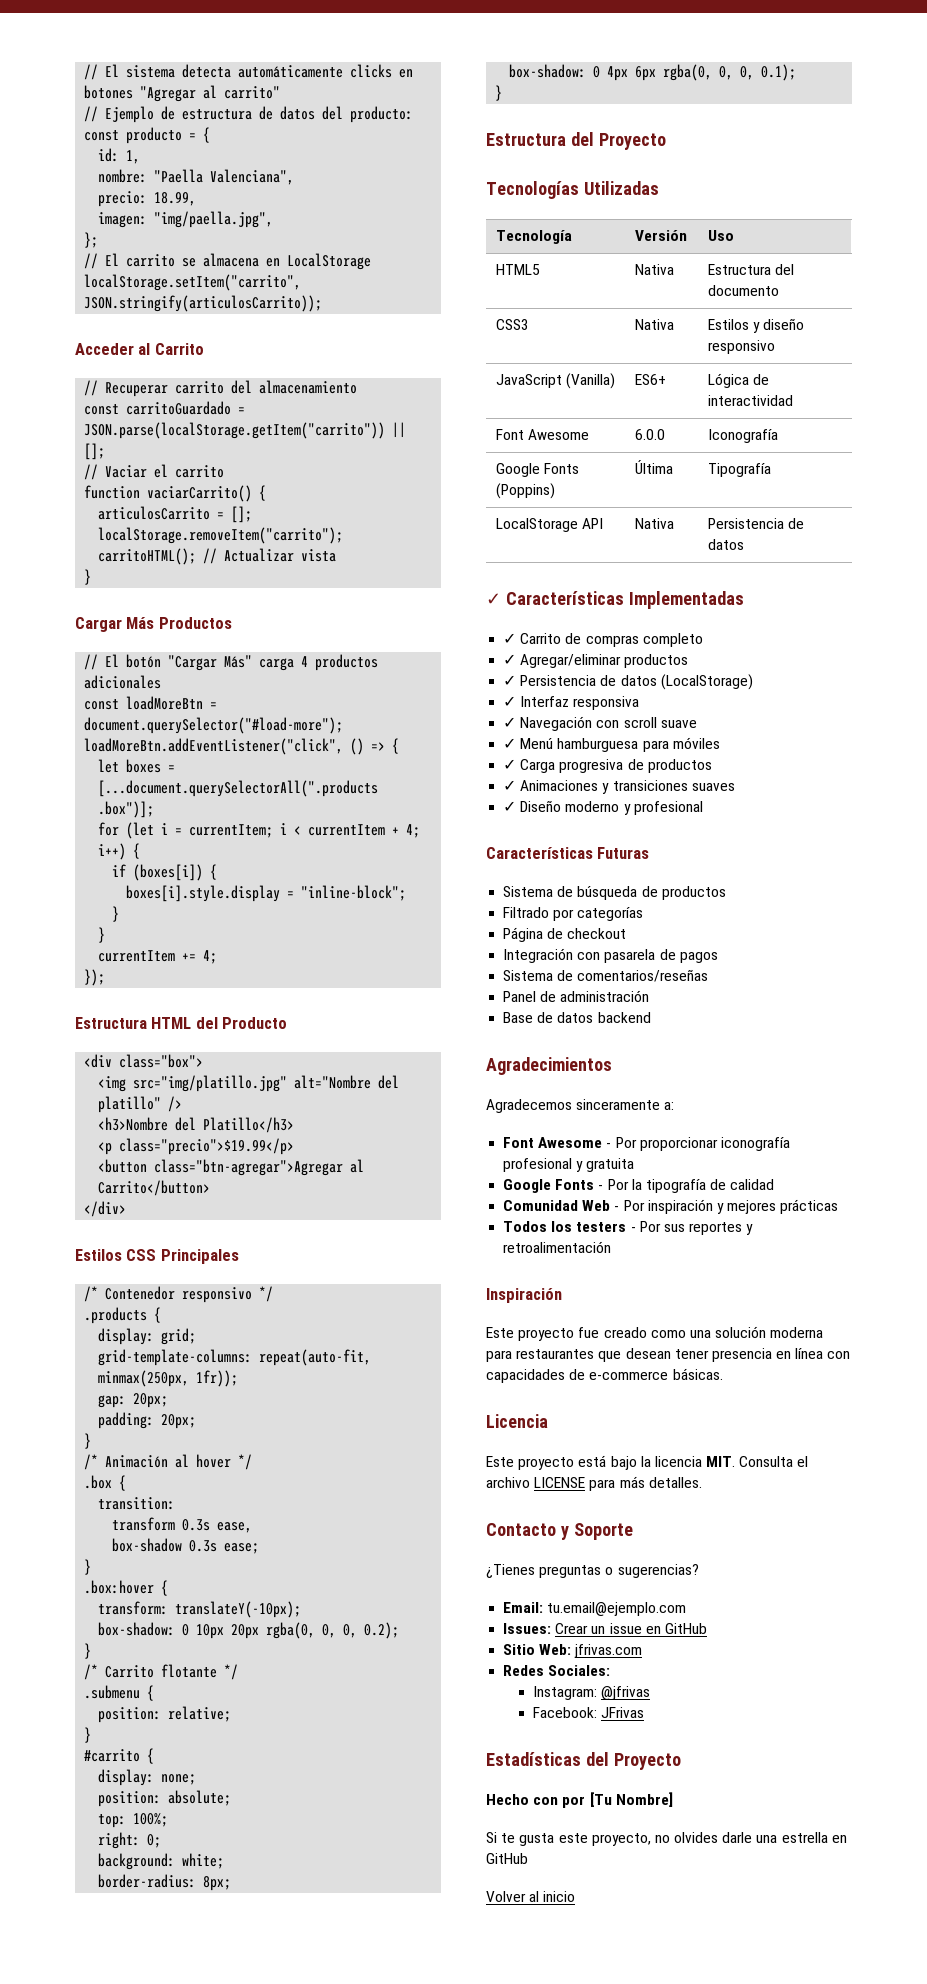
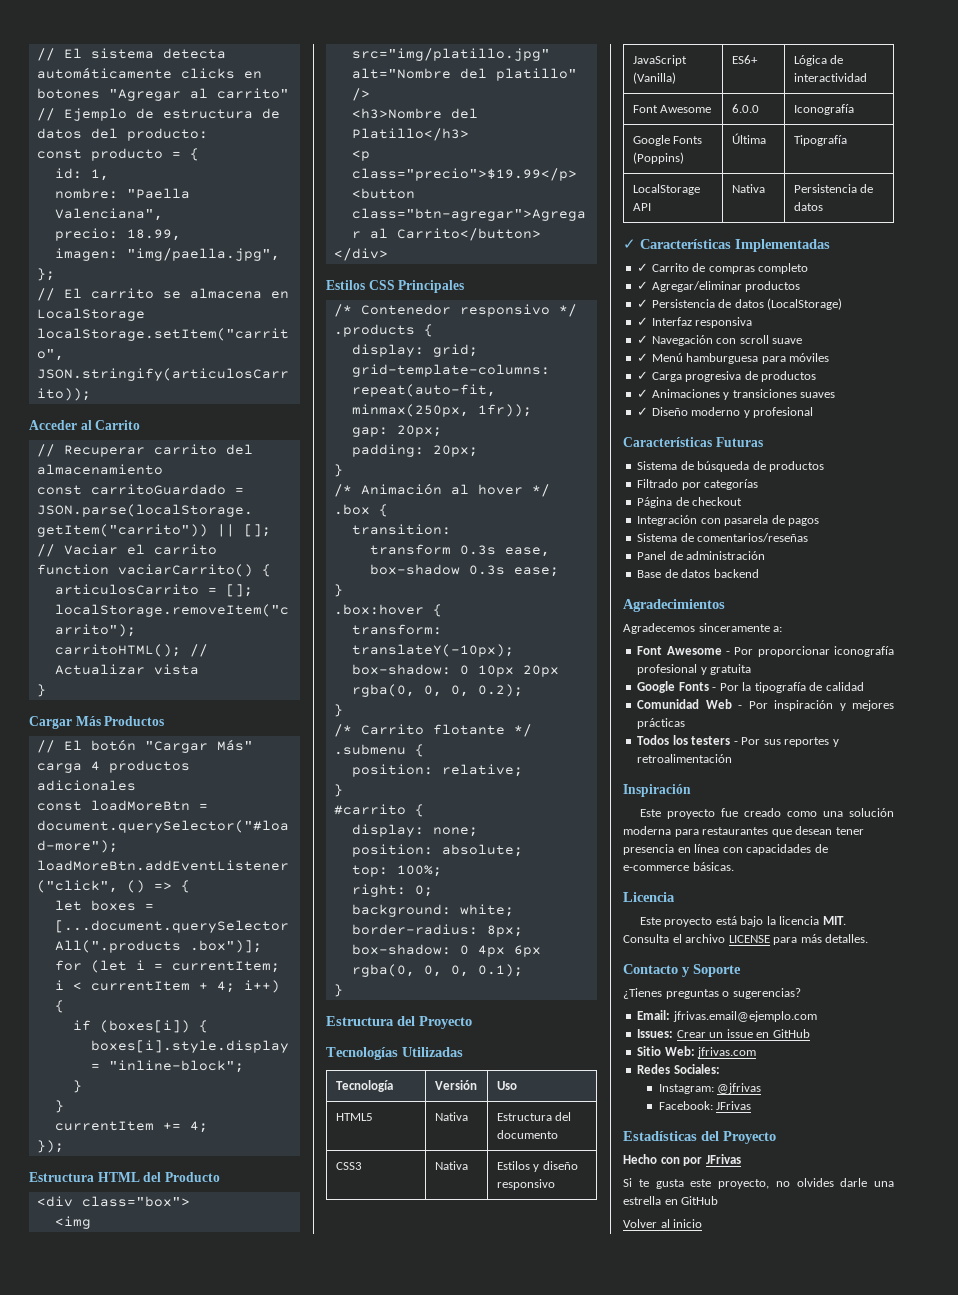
- Email: tu.email@ejemplo.com
+ Email: jfrivas.email@ejemplo.com
- Hecho con por [Tu Nombre]
+ Hecho con por JFrivas

